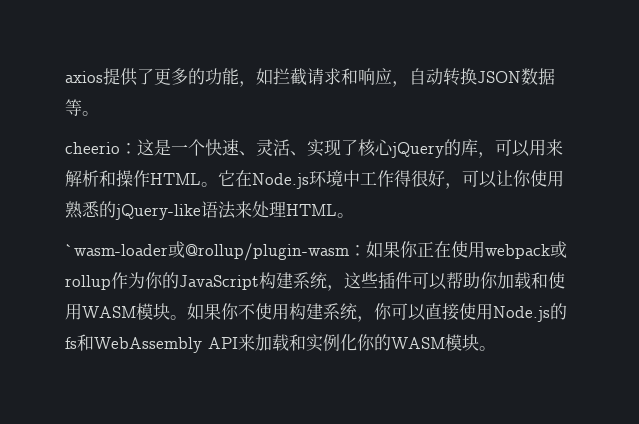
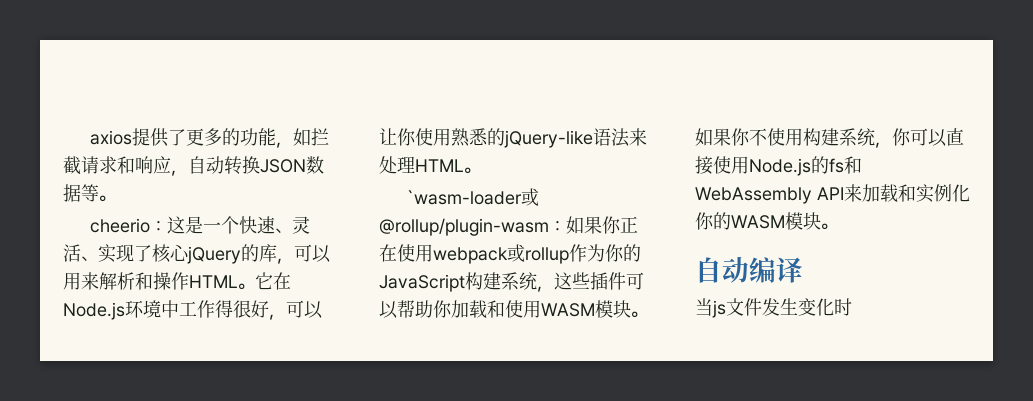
+ 自动编译
+ 当js文件发生变化时

